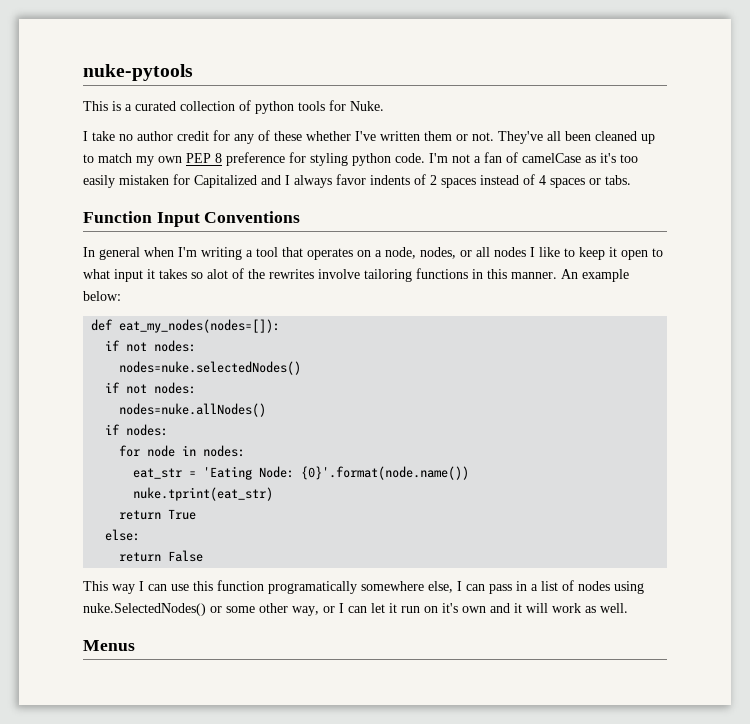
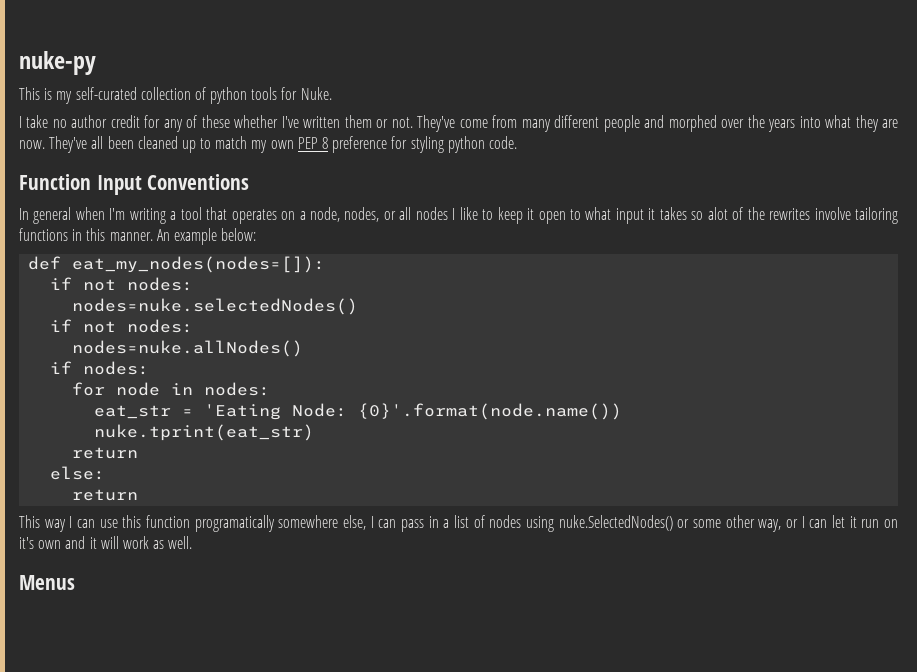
- nuke-pytools
+ nuke-py
- This is a curated collection of python tools for Nuke.
+ This is my self-curated collection of python tools for Nuke.
- They've all been cleaned up to match my own PEP 8 preference for styling python code. I'm not a fan of camelCase as it's too easily mistaken for Capitalized and I always favor indents of 2 spaces instead of 4 spaces or tabs.
+ They've come from many different people and morphed over the years into what they are now. They've all been cleaned up to match my own PEP 8 preference for styling python code.
  nuke.tprint(eat_str)
- return True
+ return
  else:
- return False
+ return

